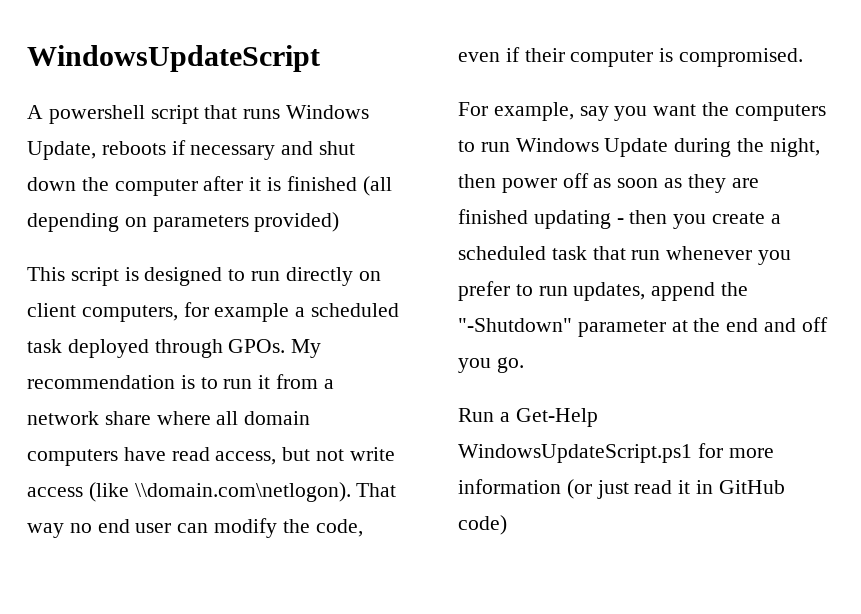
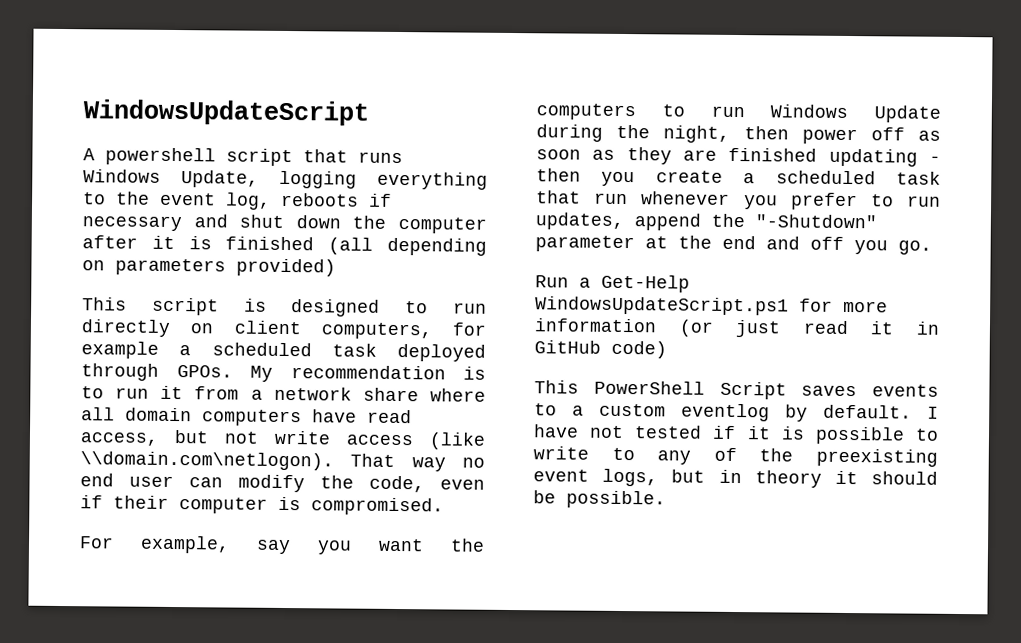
- A powershell script that runs Windows Update, reboots if necessary and shut down the computer after it is finished (all depending on parameters provided)
+ A powershell script that runs Windows Update, logging everything to the event log, reboots if necessary and shut down the computer after it is finished (all depending on parameters provided)
+ This PowerShell Script saves events to a custom eventlog by default. I have not tested if it is possible to write to any of the preexisting event logs, but in theory it should be possible.

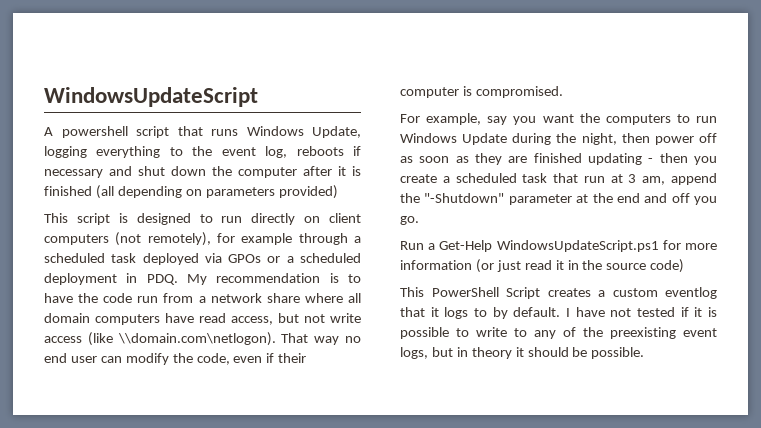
- This script is designed to run directly on client computers, for example a scheduled task deployed through GPOs. My recommendation is to run it from a network share where all domain computers have read access, but not write access (like \\domain.com\netlogon). That way no end user can modify the code, even if their computer is compromised.
+ This script is designed to run directly on client computers (not remotely), for example through a scheduled task deployed via GPOs or a scheduled deployment in PDQ. My recommendation is to have the code run from a network share where all domain computers have read access, but not write access (like \\domain.com\netlogon). That way no end user can modify the code, even if their computer is compromised.
- For example, say you want the computers to run Windows Update during the night, then power off as soon as they are finished updating - then you create a scheduled task that run whenever you prefer to run updates, append the "-Shutdown" parameter at the end and off you go.
+ For example, say you want the computers to run Windows Update during the night, then power off as soon as they are finished updating - then you create a scheduled task that run at 3 am, append the "-Shutdown" parameter at the end and off you go.
- Run a Get-Help WindowsUpdateScript.ps1 for more information (or just read it in GitHub code)
+ Run a Get-Help WindowsUpdateScript.ps1 for more information (or just read it in the source code)
- This PowerShell Script saves events to a custom eventlog by default.
+ This PowerShell Script creates a custom eventlog that it logs to by default.

